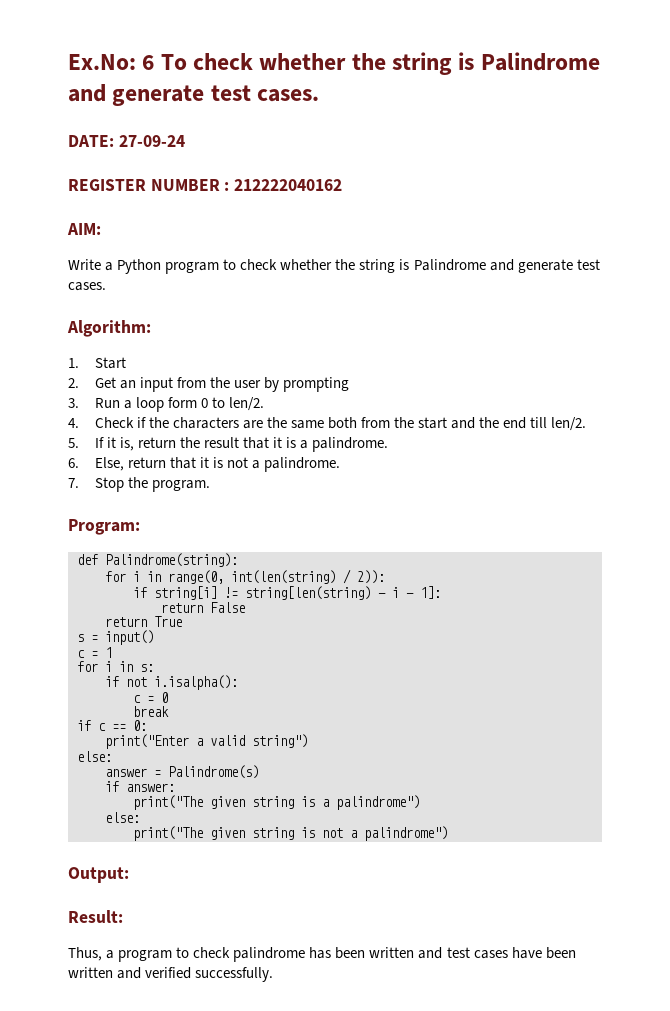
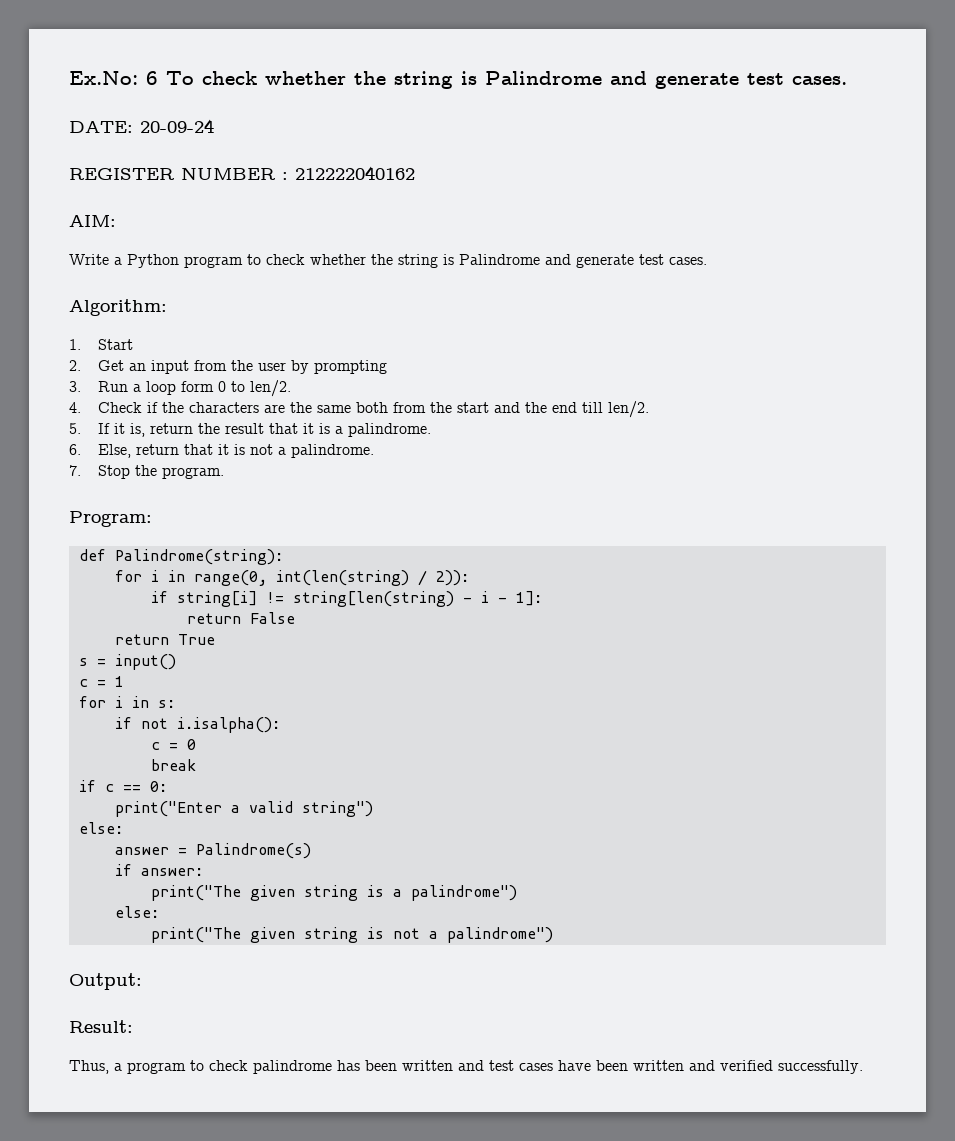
- DATE: 27-09-24
+ DATE: 20-09-24

